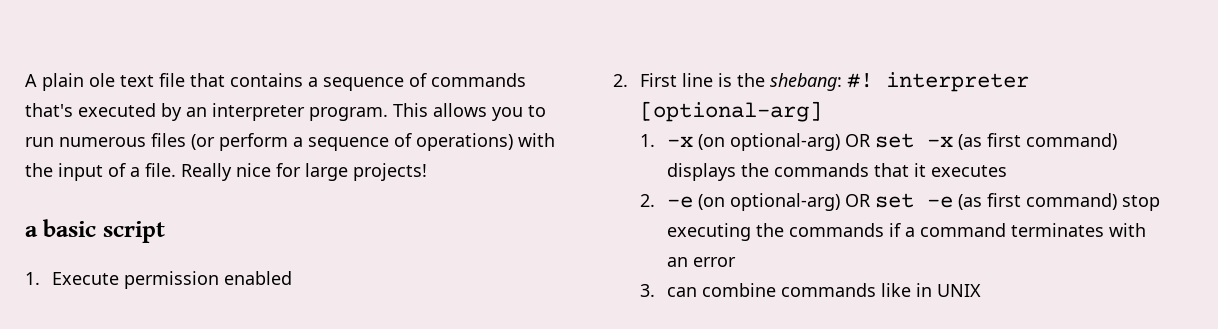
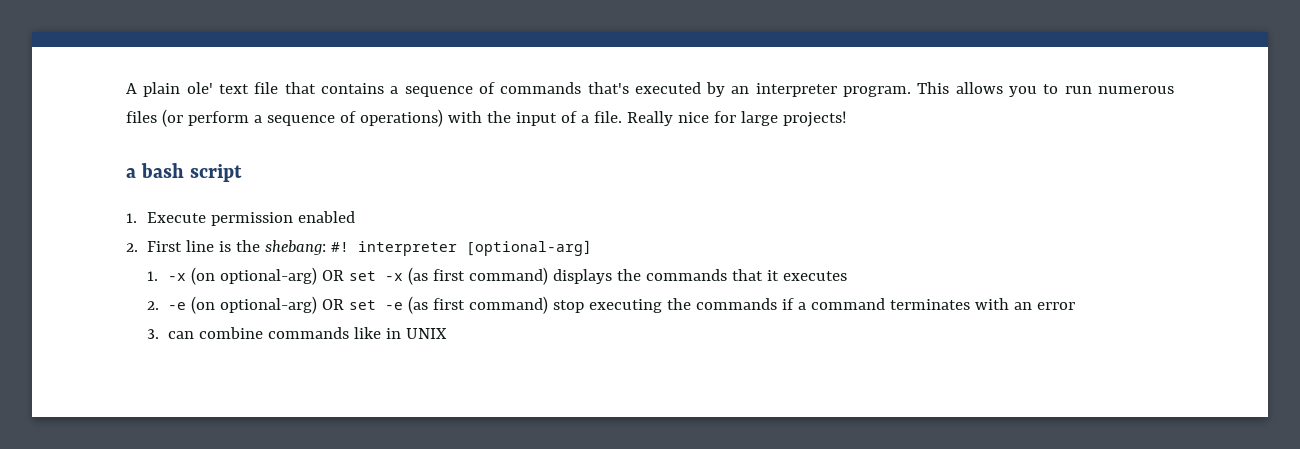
- A plain ole text file that contains a sequence of commands that's executed by an interpreter program.
+ A plain ole' text file that contains a sequence of commands that's executed by an interpreter program.
- a basic script
+ a bash script

